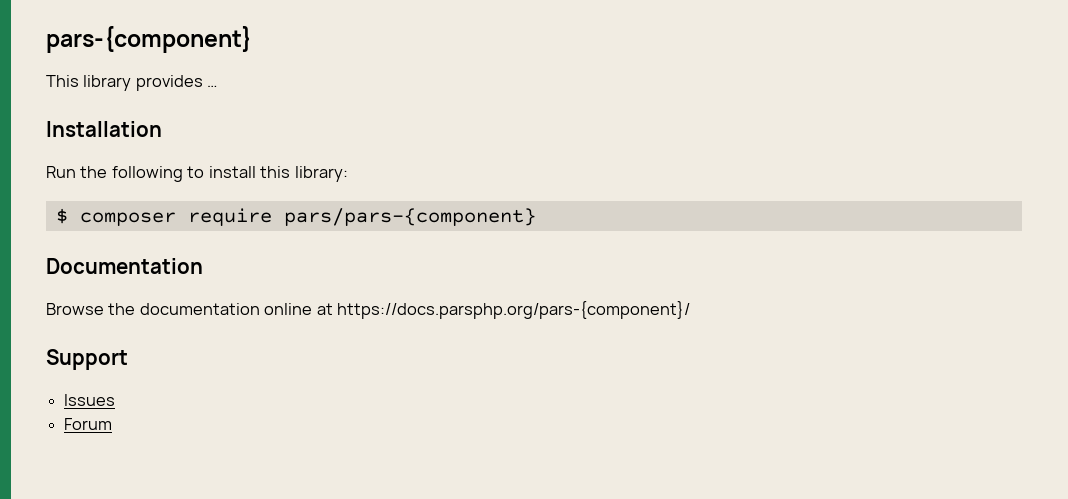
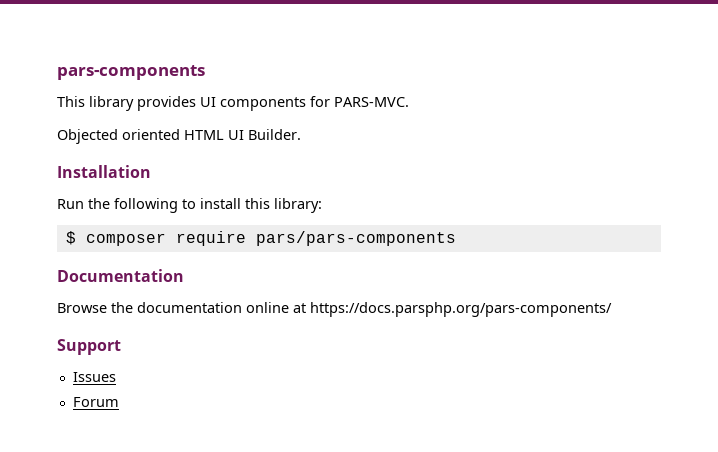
- pars-{component}
+ pars-components
- This library provides …
+ This library provides UI components for PARS-MVC.
+ Objected oriented HTML UI Builder.
- $ composer require pars/pars-{component}
+ $ composer require pars/pars-components
- Browse the documentation online at https://docs.parsphp.org/pars-{component}/
+ Browse the documentation online at https://docs.parsphp.org/pars-components/

